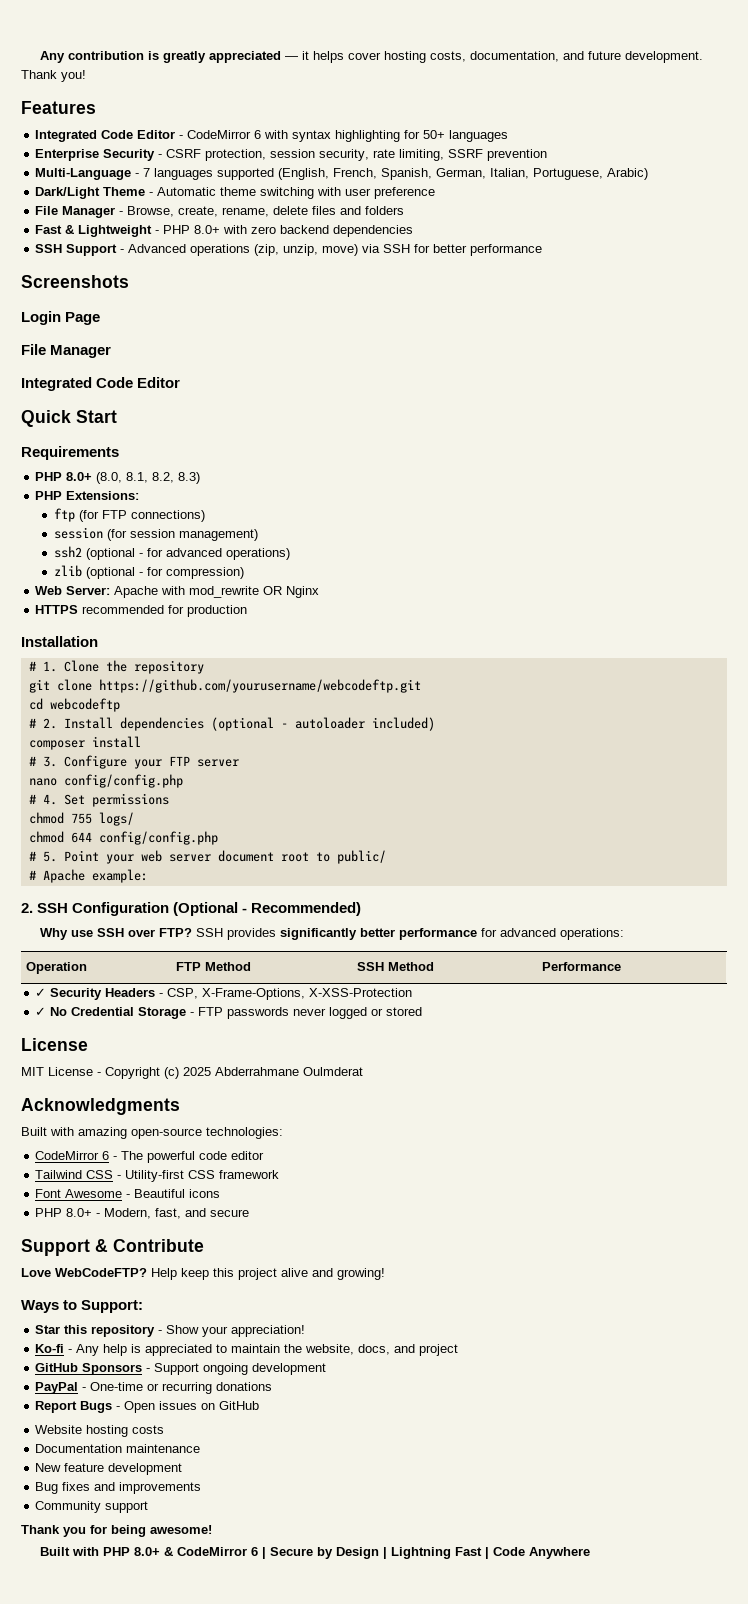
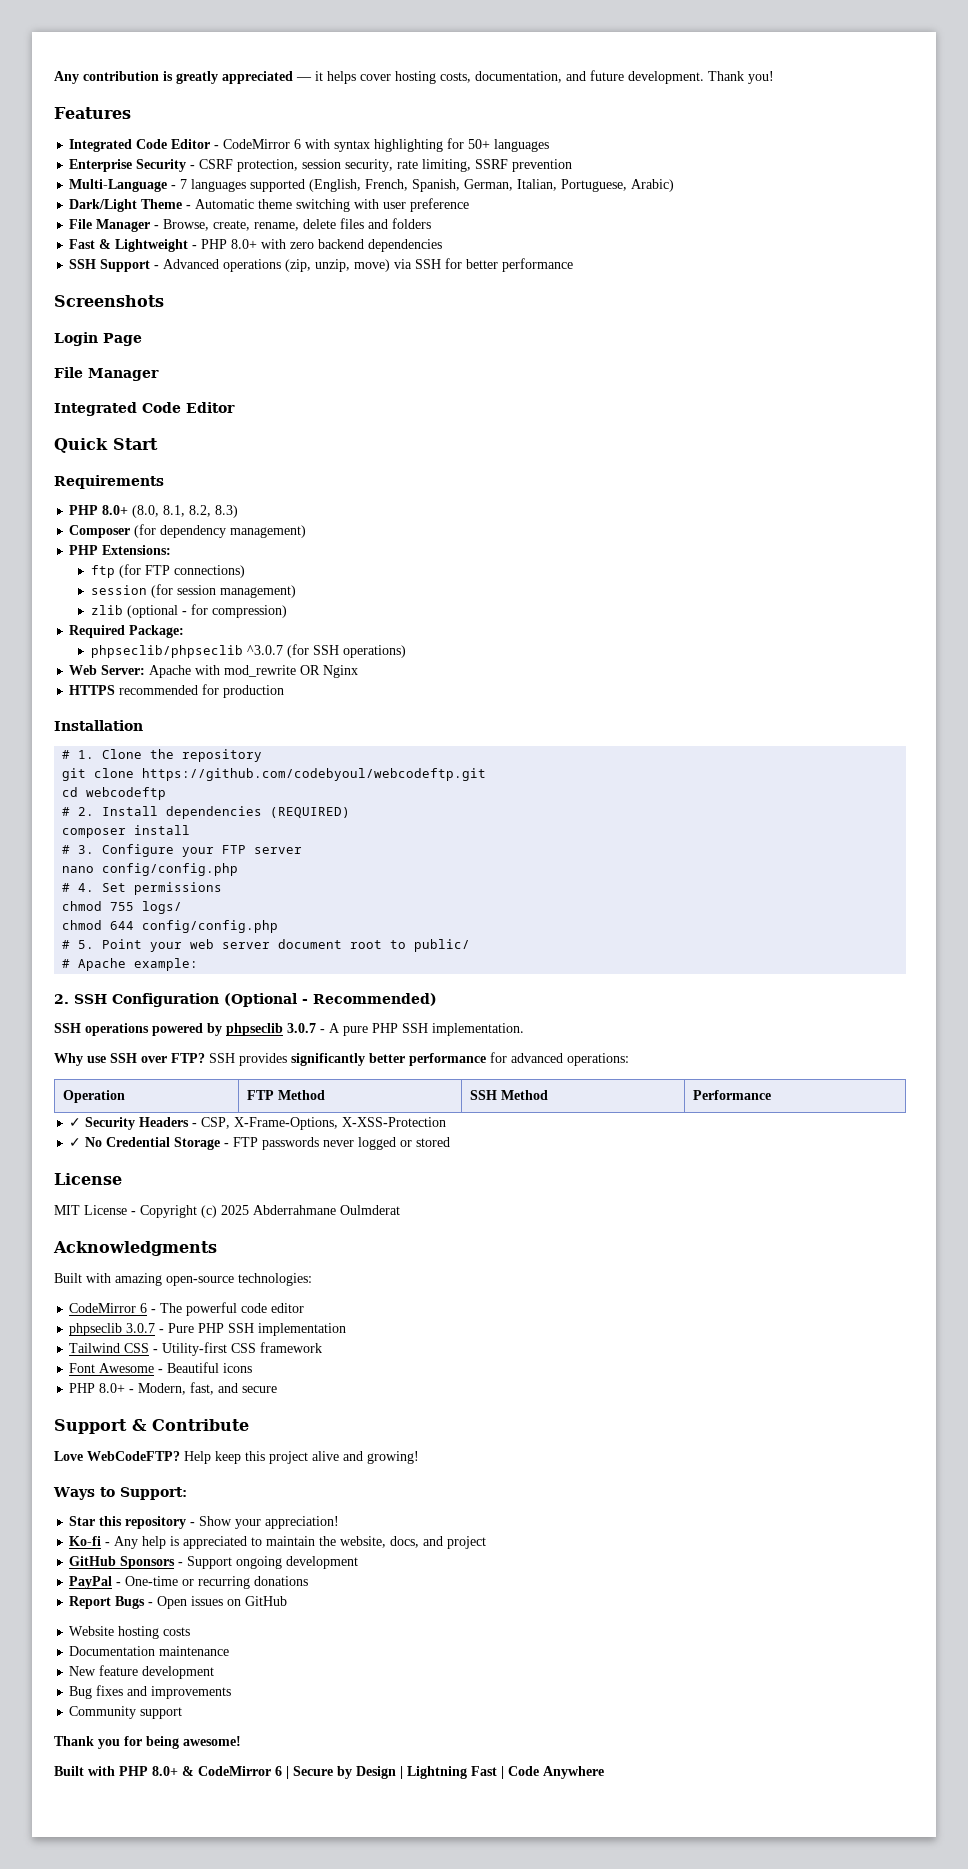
+ Composer (for dependency management)
- ssh2 (optional - for advanced operations)
+ Required Package:
+ phpseclib/phpseclib ^3.0.7 (for SSH operations)
- git clone https://github.com/yourusername/webcodeftp.git
+ git clone https://github.com/codebyoul/webcodeftp.git
- # 2. Install dependencies (optional - autoloader included)
+ # 2. Install dependencies (REQUIRED)
+ SSH operations powered by phpseclib 3.0.7 - A pure PHP SSH implementation.
+ phpseclib 3.0.7 - Pure PHP SSH implementation

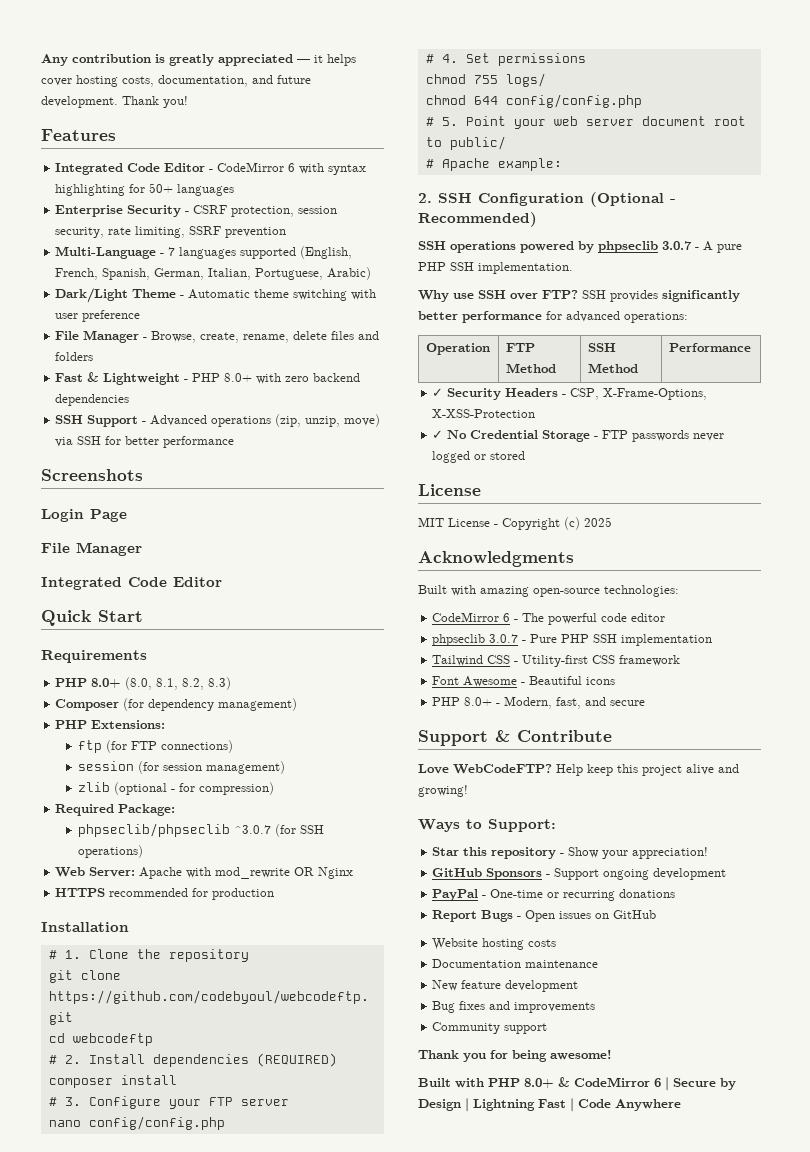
- MIT License - Copyright (c) 2025 Abderrahmane Oulmderat
+ MIT License - Copyright (c) 2025
- Ko-fi - Any help is appreciated to maintain the website, docs, and project

